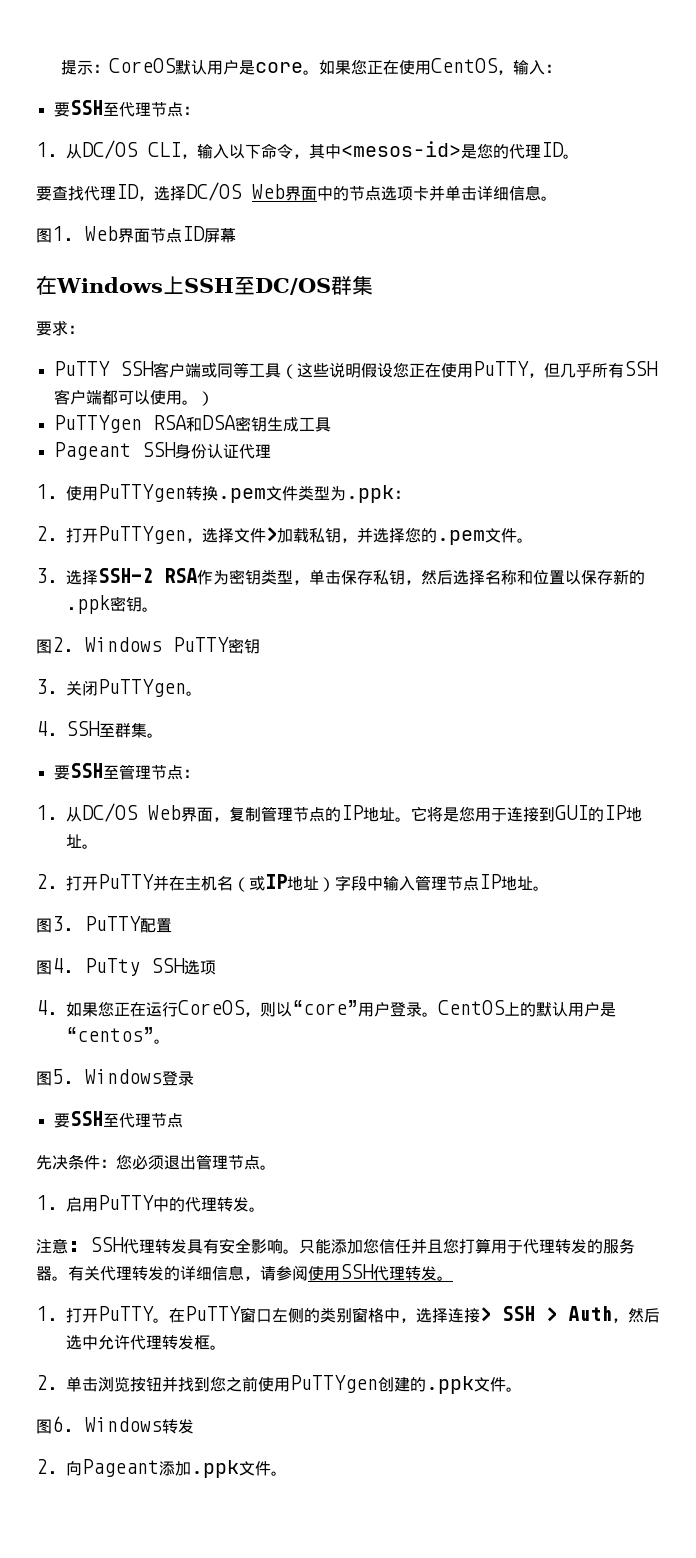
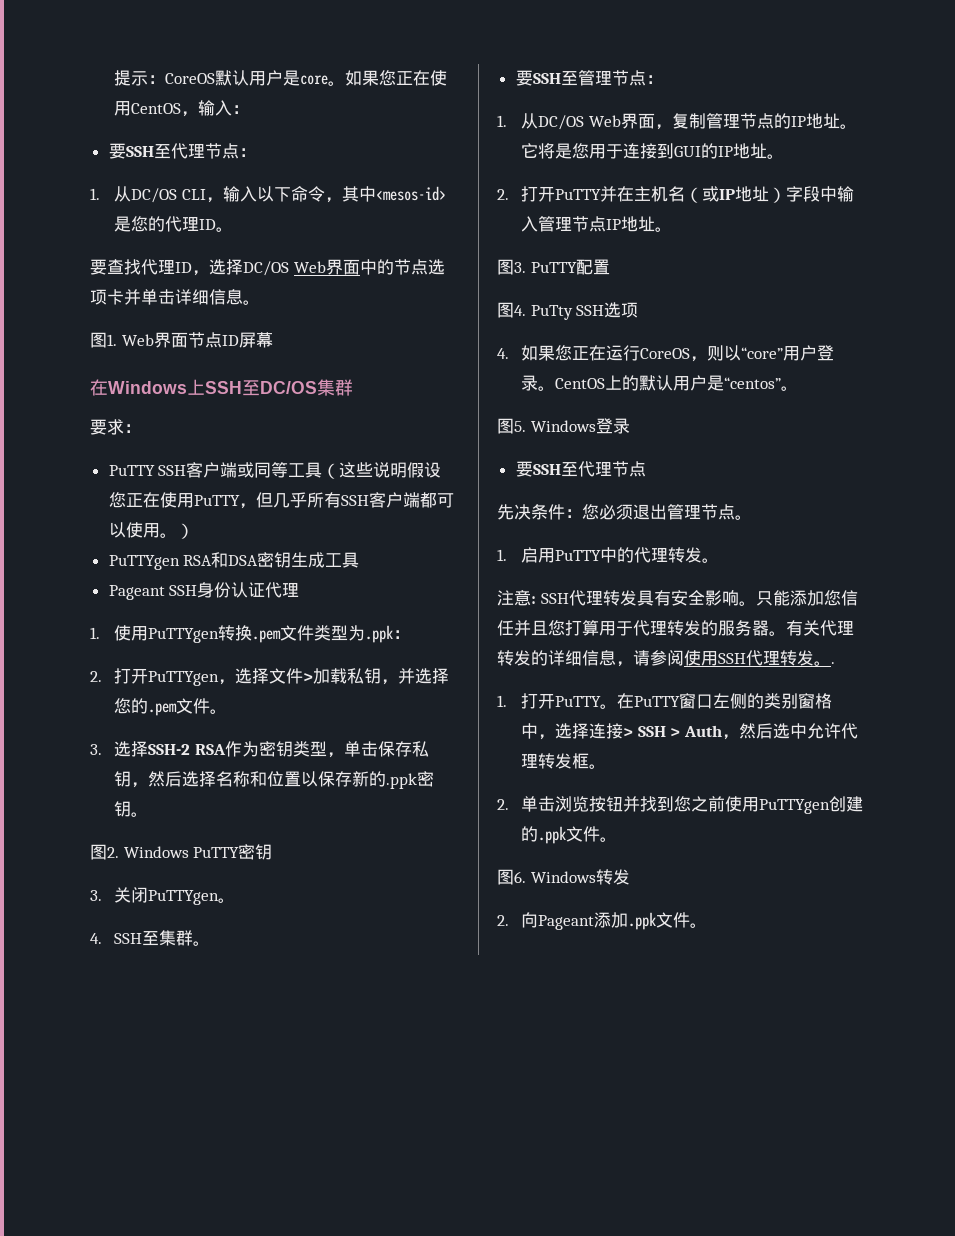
- 在Windows上SSH至DC/OS群集
+ 在Windows上SSH至DC/OS集群
- 4. SSH至群集。
+ 4. SSH至集群。
- 有关代理转发的详细信息，请参阅使用SSH代理转发。
+ 有关代理转发的详细信息，请参阅使用SSH代理转发。.

